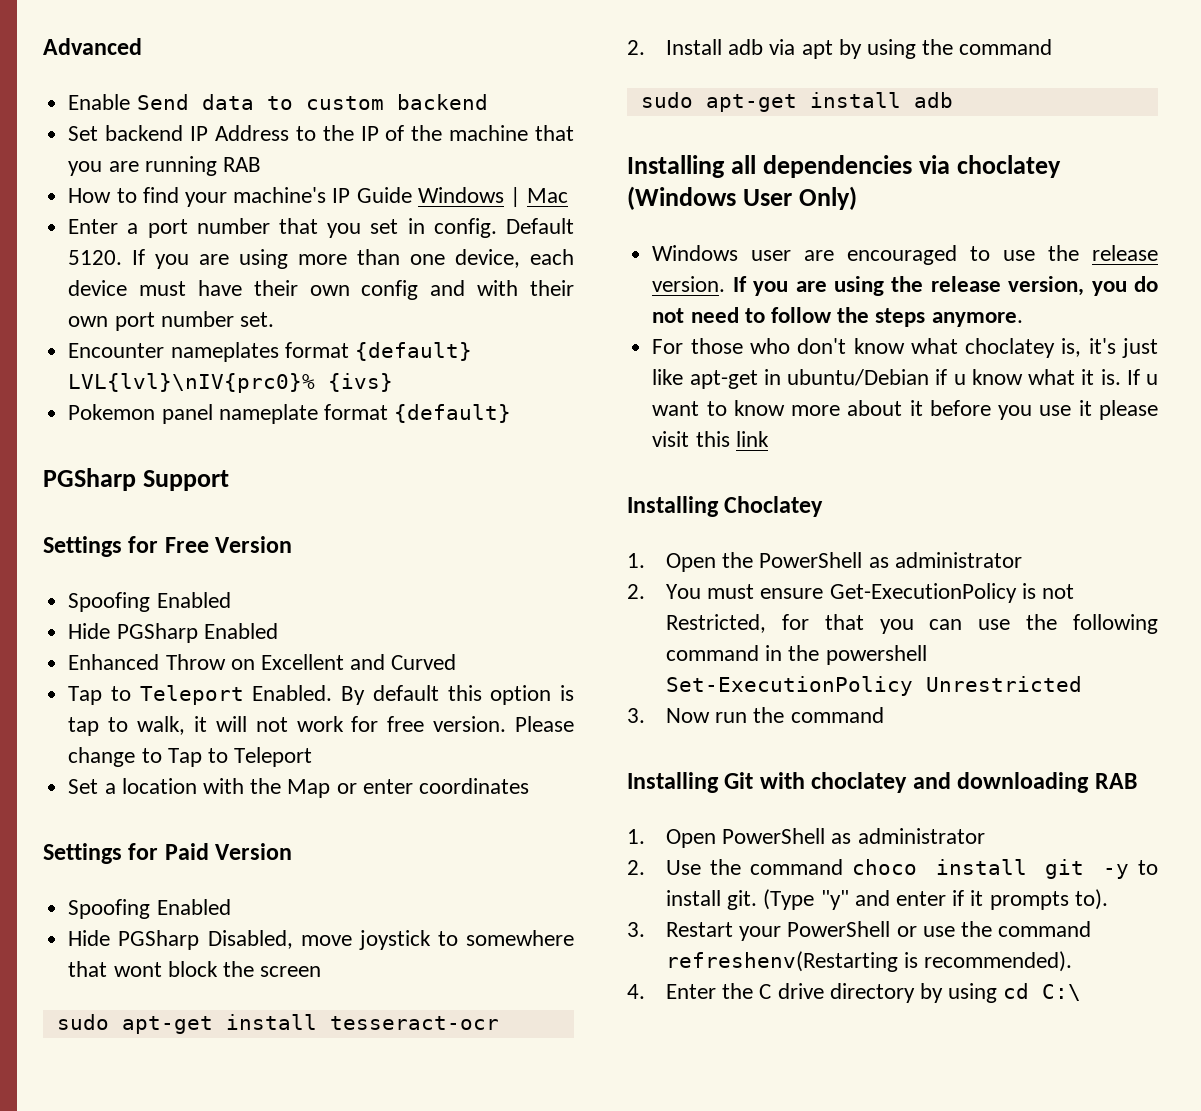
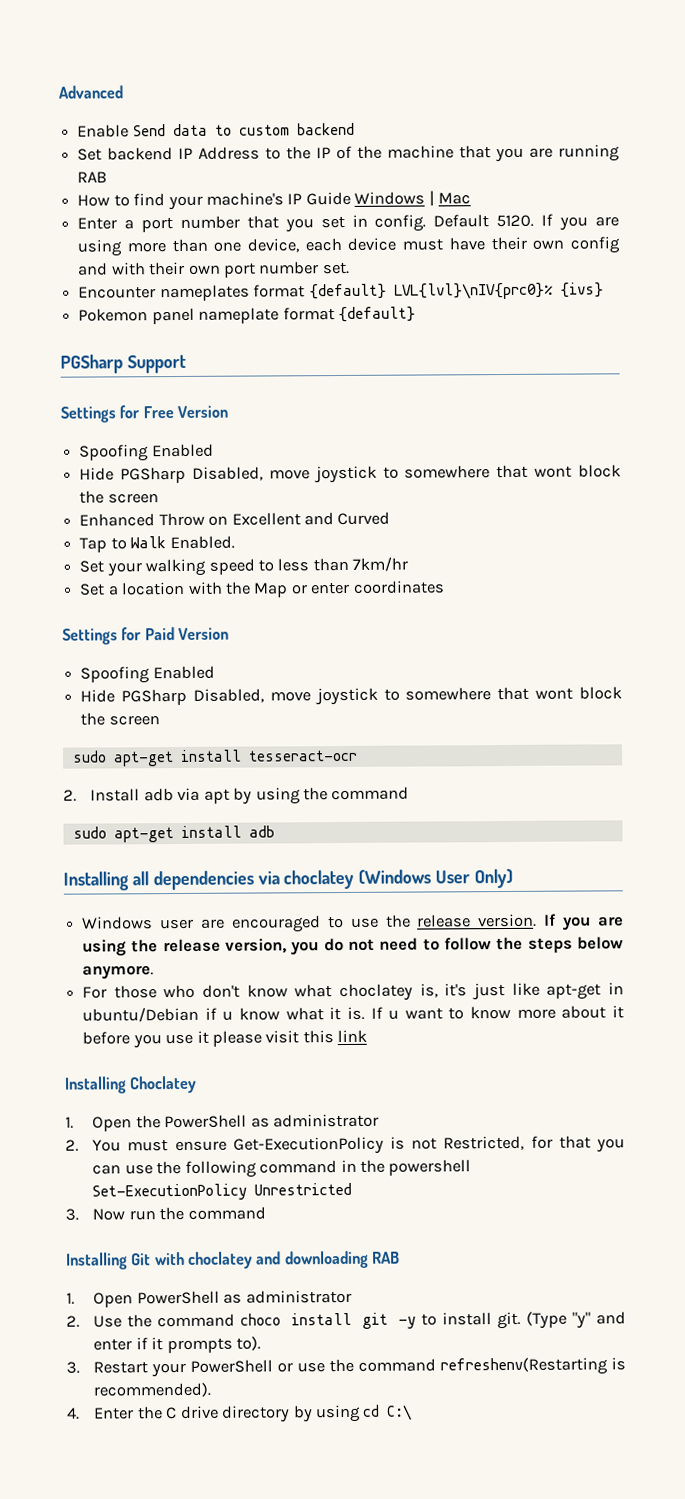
  Settings for Free Version
  Spoofing Enabled
- Hide PGSharp Enabled
+ Hide PGSharp Disabled, move joystick to somewhere that wont block the screen
- Tap to Teleport Enabled. By default this option is tap to walk, it will not work for free version. Please change to Tap to Teleport
+ Tap to Walk Enabled.
+ Set your walking speed to less than 7km/hr
- If you are using the release version, you do not need to follow the steps anymore.
+ If you are using the release version, you do not need to follow the steps below anymore.

